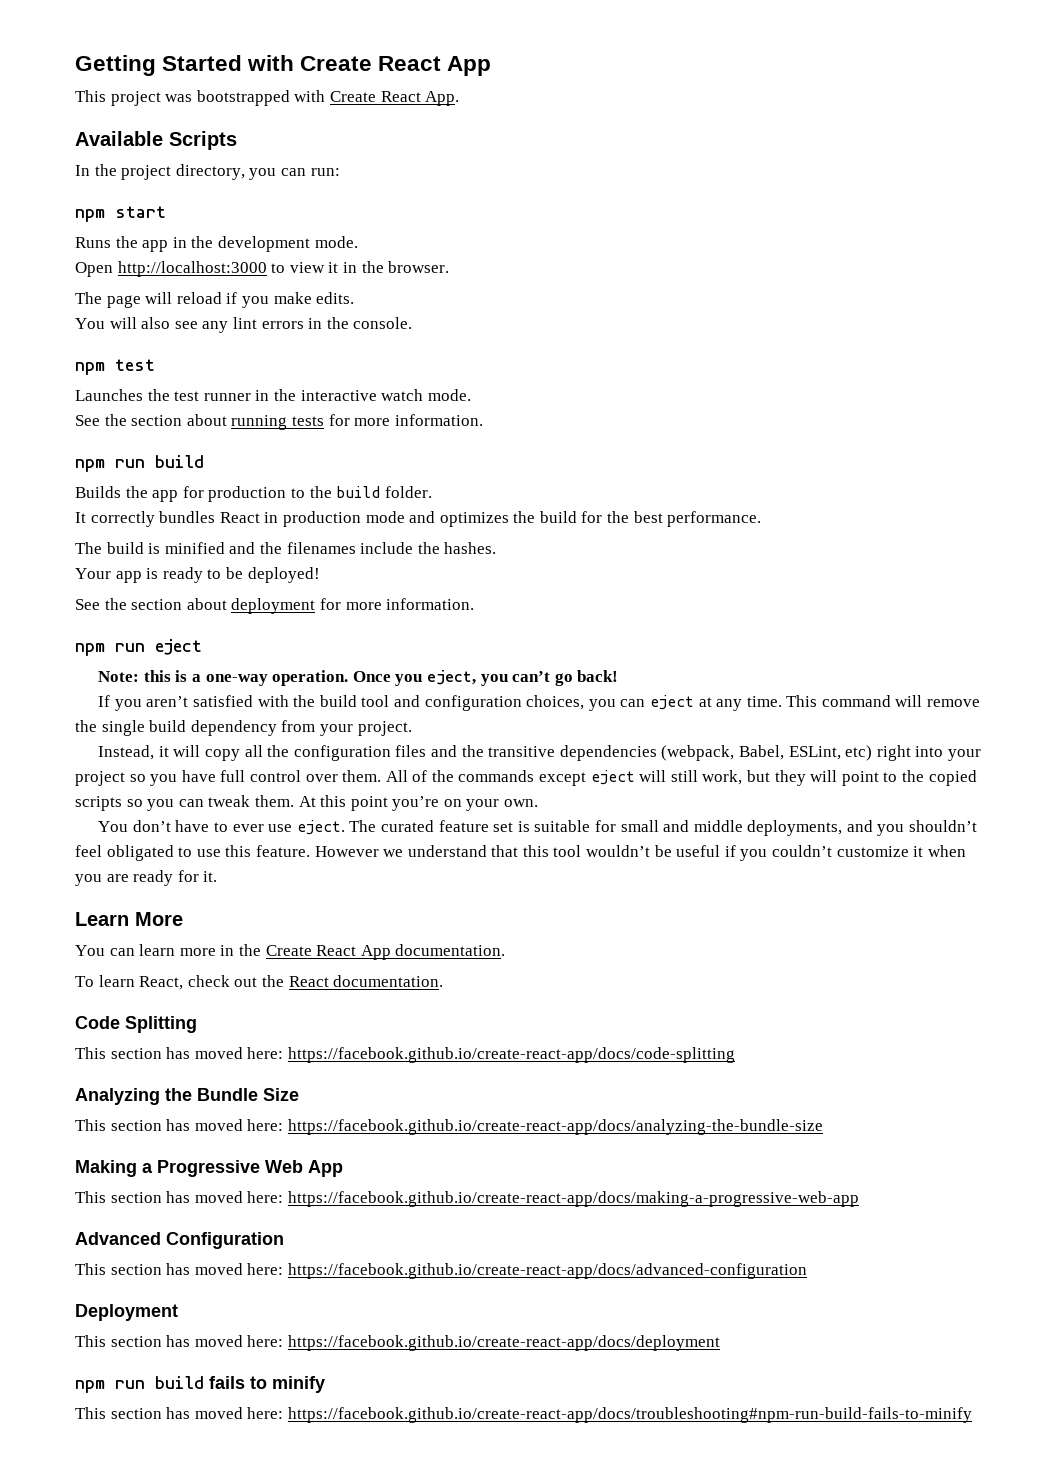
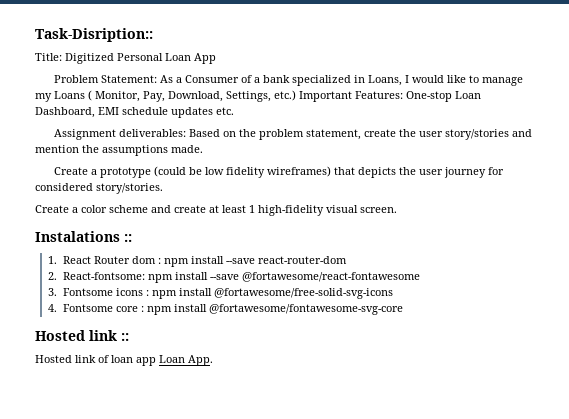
- Getting Started with Create React App
- This project was bootstrapped with Create React App.
- Available Scripts
- In the project directory, you can run:
- npm start
- Runs the app in the development mode.
- Open http://localhost:3000 to view it in the browser.
- The page will reload if you make edits.
- You will also see any lint errors in the console.
- npm test
- Launches the test runner in the interactive watch mode.
- See the section about running tests for more information.
- npm run build
- Builds the app for production to the build folder.
- It correctly bundles React in production mode and optimizes the build for the best performance.
- The build is minified and the filenames include the hashes.
- Your app is ready to be deployed!
- See the section about deployment for more information.
- npm run eject
- Note: this is a one-way operation. Once you eject, you can’t go back!
- If you aren’t satisfied with the build tool and configuration choices, you can eject at any time. This command will remove the single build dependency from your project.
- Instead, it will copy all the configuration files and the transitive dependencies (webpack, Babel, ESLint, etc) right into your project so you have full control over them. All of the commands except eject will still work, but they will point to the copied scripts so you can tweak them. At this point you’re on your own.
- You don’t have to ever use eject. The curated feature set is suitable for small and middle deployments, and you shouldn’t feel obligated to use this feature. However we understand that this tool wouldn’t be useful if you couldn’t customize it when you are ready for it.
- Learn More
- You can learn more in the Create React App documentation.
- To learn React, check out the React documentation.
- Code Splitting
- This section has moved here: https://facebook.github.io/create-react-app/docs/code-splitting
- Analyzing the Bundle Size
- This section has moved here: https://facebook.github.io/create-react-app/docs/analyzing-the-bundle-size
- Making a Progressive Web App
- This section has moved here: https://facebook.github.io/create-react-app/docs/making-a-progressive-web-app
- Advanced Configuration
- This section has moved here: https://facebook.github.io/create-react-app/docs/advanced-configuration
- Deployment
- This section has moved here: https://facebook.github.io/create-react-app/docs/deployment
- npm run build fails to minify
- This section has moved here: https://facebook.github.io/create-react-app/docs/troubleshooting#npm-run-build-fails-to-minify
+ Task-Disription::
+ Title: Digitized Personal Loan App
+ Problem Statement: As a Consumer of a bank specialized in Loans, I would like to manage my Loans ( Monitor, Pay, Download, Settings, etc.) Important Features: One-stop Loan Dashboard, EMI schedule updates etc.
+ Assignment deliverables: Based on the problem statement, create the user story/stories and mention the assumptions made.
+ Create a prototype (could be low fidelity wireframes) that depicts the user journey for considered story/stories.
+ Create a color scheme and create at least 1 high-fidelity visual screen.
+ Instalations ::
+ 1. React Router dom : npm install --save react-router-dom
+ 2. React-fontsome: npm install --save @fortawesome/react-fontawesome
+ 3. Fontsome icons : npm install @fortawesome/free-solid-svg-icons
+ 4. Fontsome core : npm install @fortawesome/fontawesome-svg-core
+ Hosted link ::
+ Hosted link of loan app Loan App.

